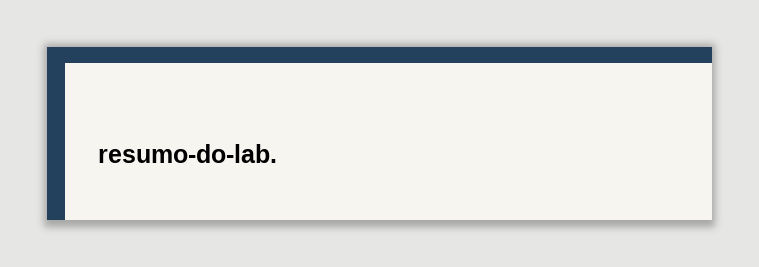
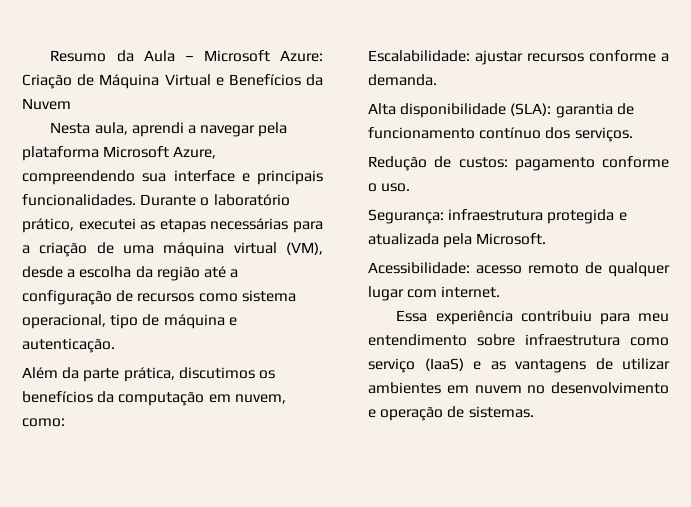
- resumo-do-lab.
+ Resumo da Aula – Microsoft Azure: Criação de Máquina Virtual e Benefícios da Nuvem
+ Nesta aula, aprendi a navegar pela plataforma Microsoft Azure, compreendendo sua interface e principais funcionalidades. Durante o laboratório prático, executei as etapas necessárias para a criação de uma máquina virtual (VM), desde a escolha da região até a configuração de recursos como sistema operacional, tipo de máquina e autenticação.
+ Além da parte prática, discutimos os benefícios da computação em nuvem, como:
+ Escalabilidade: ajustar recursos conforme a demanda.
+ Alta disponibilidade (SLA): garantia de funcionamento contínuo dos serviços.
+ Redução de custos: pagamento conforme o uso.
+ Segurança: infraestrutura protegida e atualizada pela Microsoft.
+ Acessibilidade: acesso remoto de qualquer lugar com internet.
+ Essa experiência contribuiu para meu entendimento sobre infraestrutura como serviço (IaaS) e as vantagens de utilizar ambientes em nuvem no desenvolvimento e operação de sistemas.

